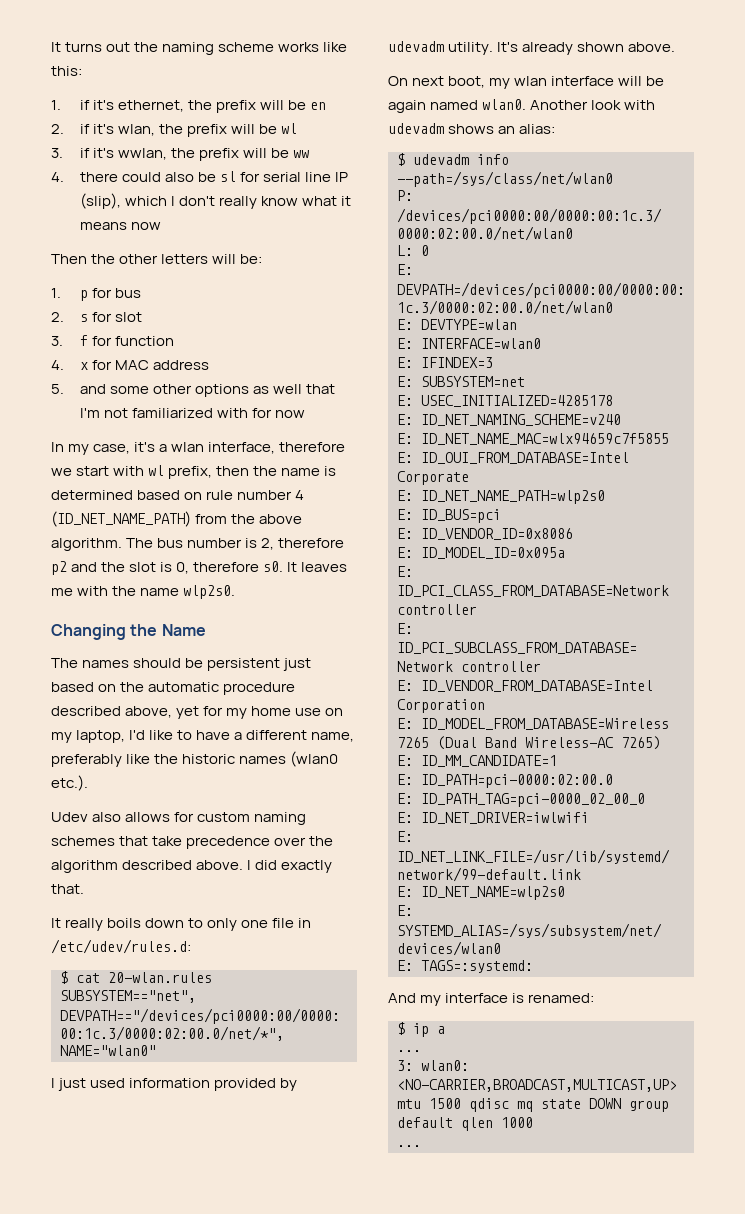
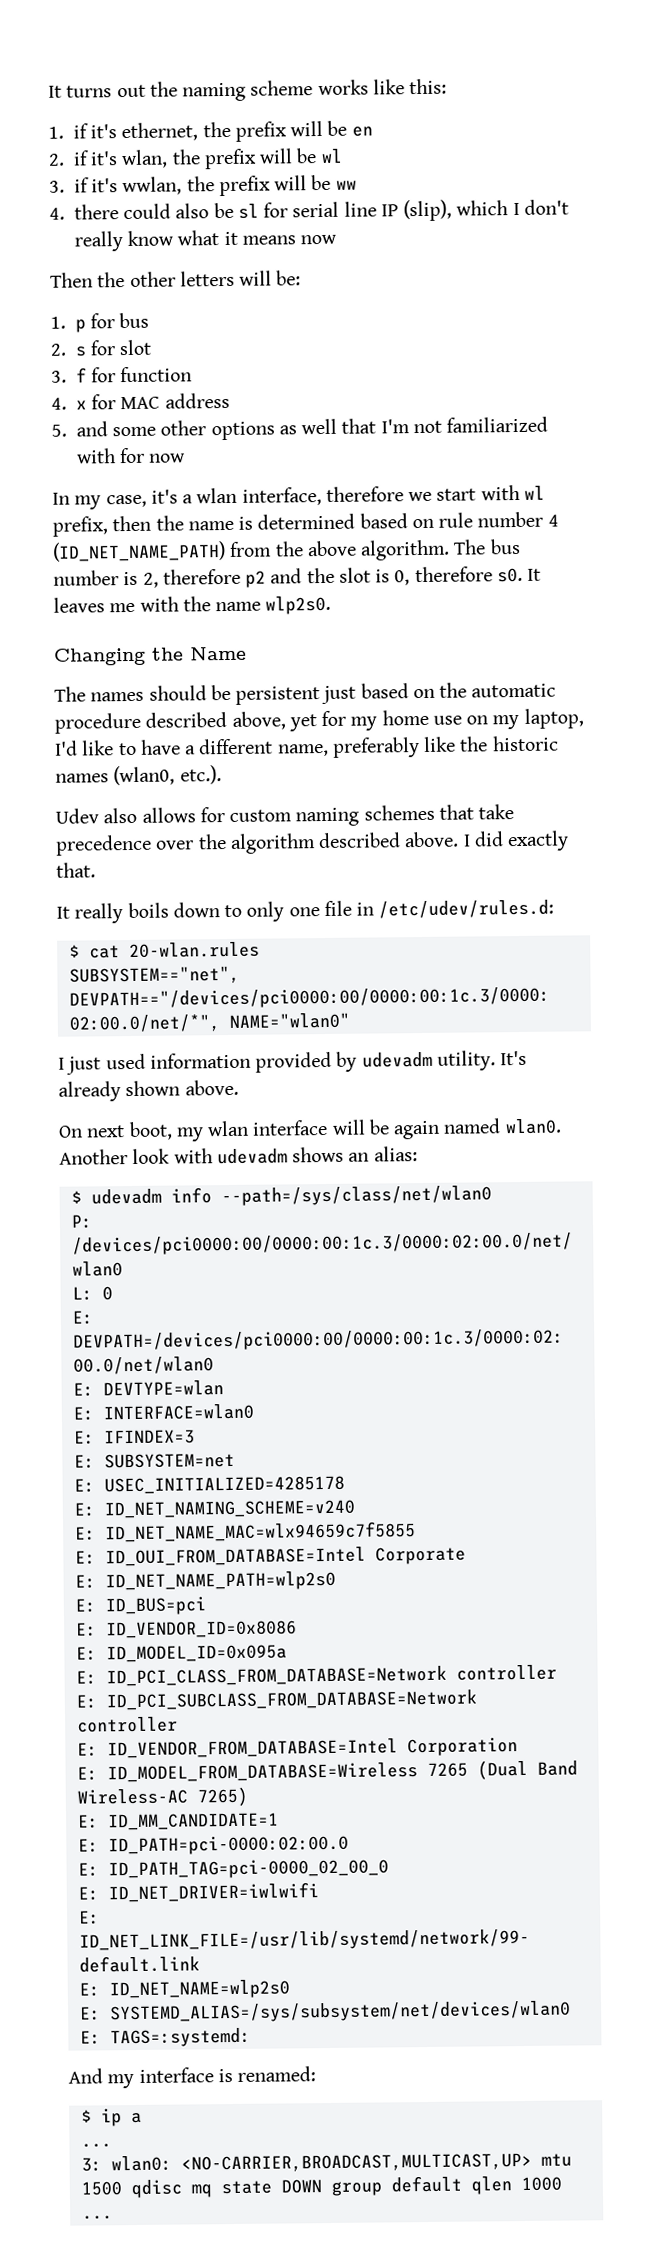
- The names should be persistent just based on the automatic procedure described above, yet for my home use on my laptop, I'd like to have a different name, preferably like the historic names (wlan0 etc.).
+ The names should be persistent just based on the automatic procedure described above, yet for my home use on my laptop, I'd like to have a different name, preferably like the historic names (wlan0, etc.).

